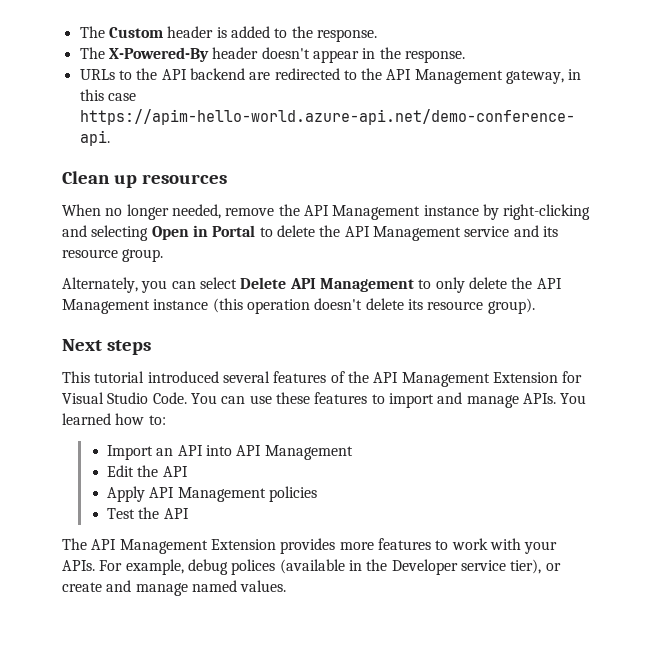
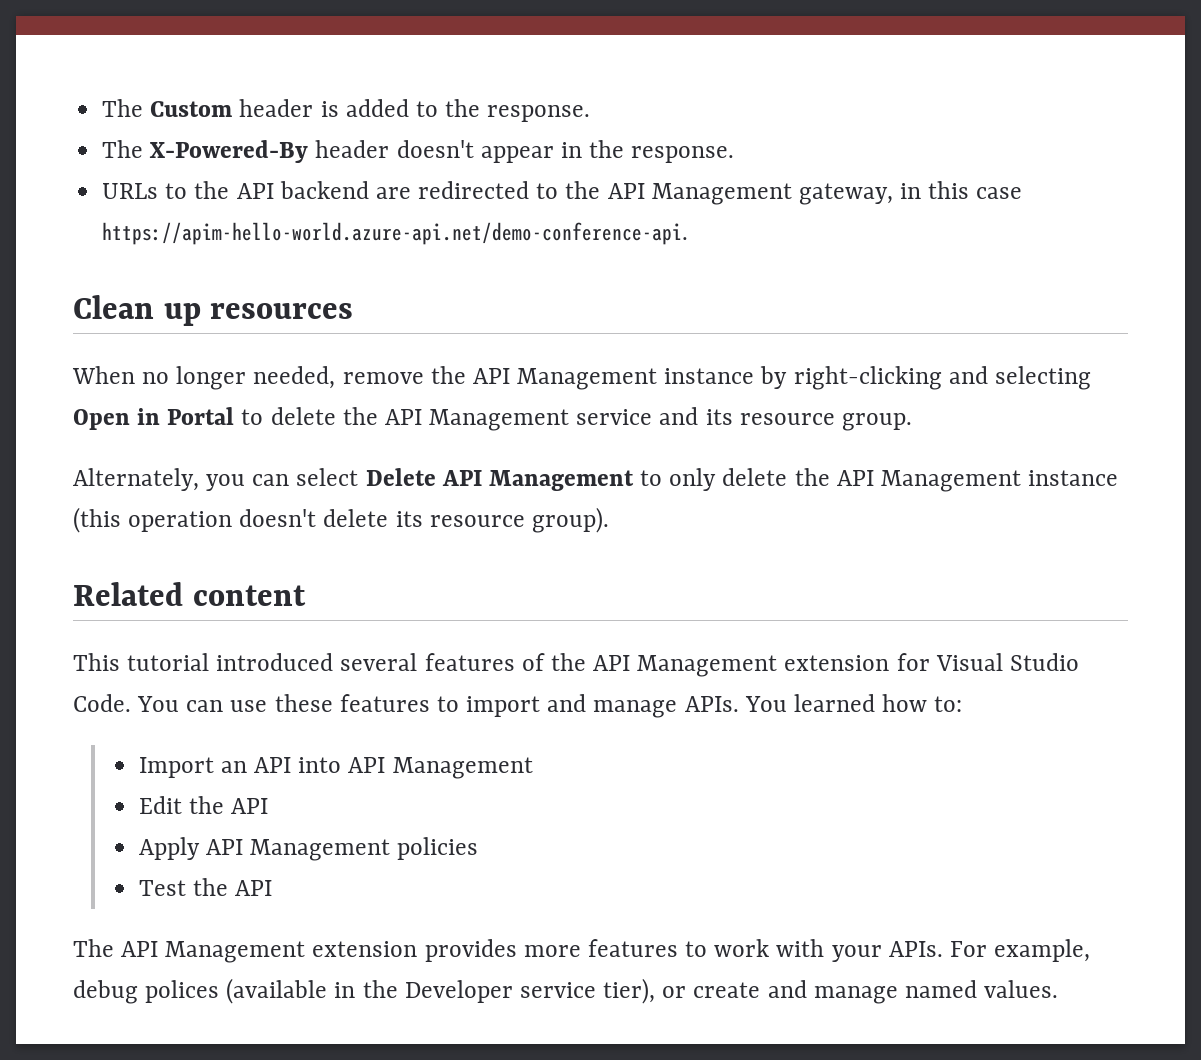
- Next steps
+ Related content
- This tutorial introduced several features of the API Management Extension for Visual Studio Code.
+ This tutorial introduced several features of the API Management extension for Visual Studio Code.
- The API Management Extension provides more features to work with your APIs.
+ The API Management extension provides more features to work with your APIs.

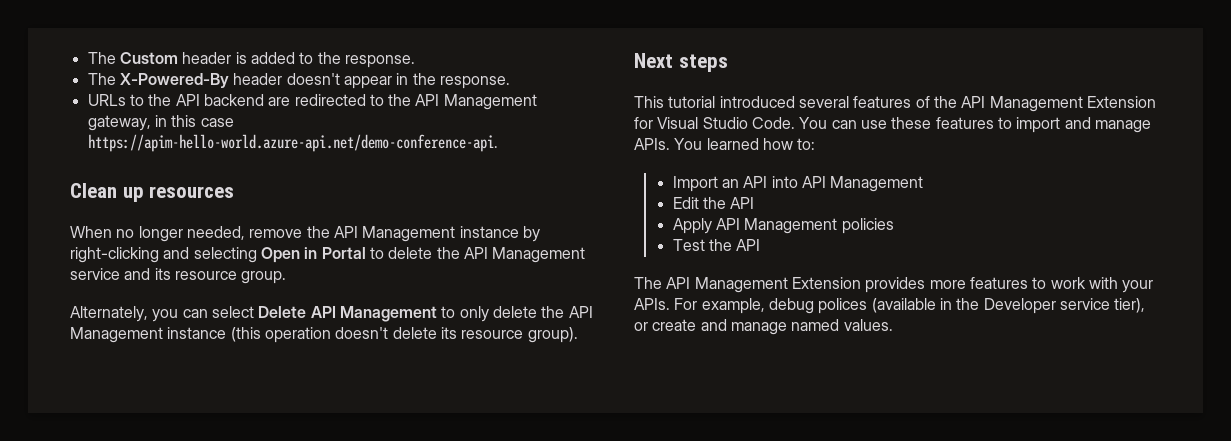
- Related content
+ Next steps
- This tutorial introduced several features of the API Management extension for Visual Studio Code.
+ This tutorial introduced several features of the API Management Extension for Visual Studio Code.
- The API Management extension provides more features to work with your APIs.
+ The API Management Extension provides more features to work with your APIs.

